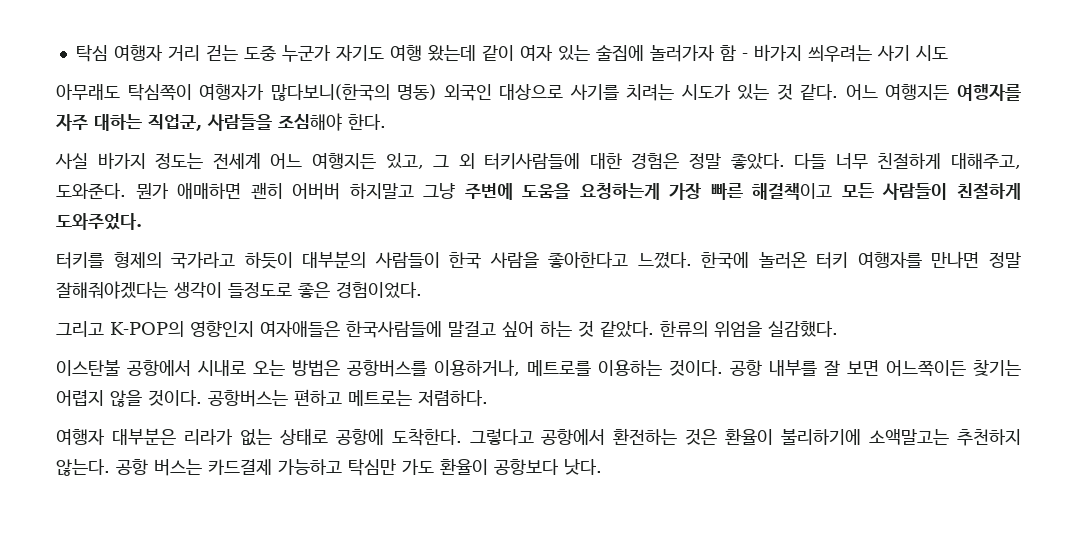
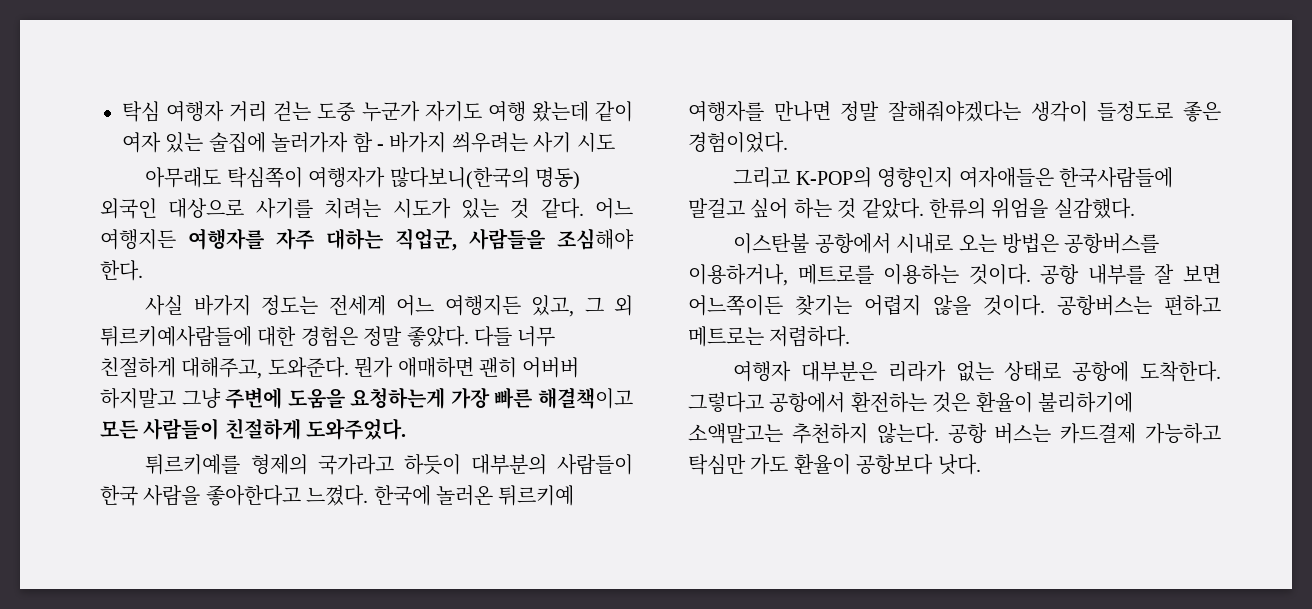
- 사실 바가지 정도는 전세계 어느 여행지든 있고, 그 외 터키사람들에 대한 경험은 정말 좋았다.
+ 사실 바가지 정도는 전세계 어느 여행지든 있고, 그 외 튀르키예사람들에 대한 경험은 정말 좋았다.
- 터키를 형제의 국가라고 하듯이 대부분의 사람들이 한국 사람을 좋아한다고 느꼈다.
+ 튀르키예를 형제의 국가라고 하듯이 대부분의 사람들이 한국 사람을 좋아한다고 느꼈다.
- 한국에 놀러온 터키 여행자를 만나면 정말 잘해줘야겠다는 생각이 들정도로 좋은 경험이었다.
+ 한국에 놀러온 튀르키예 여행자를 만나면 정말 잘해줘야겠다는 생각이 들정도로 좋은 경험이었다.

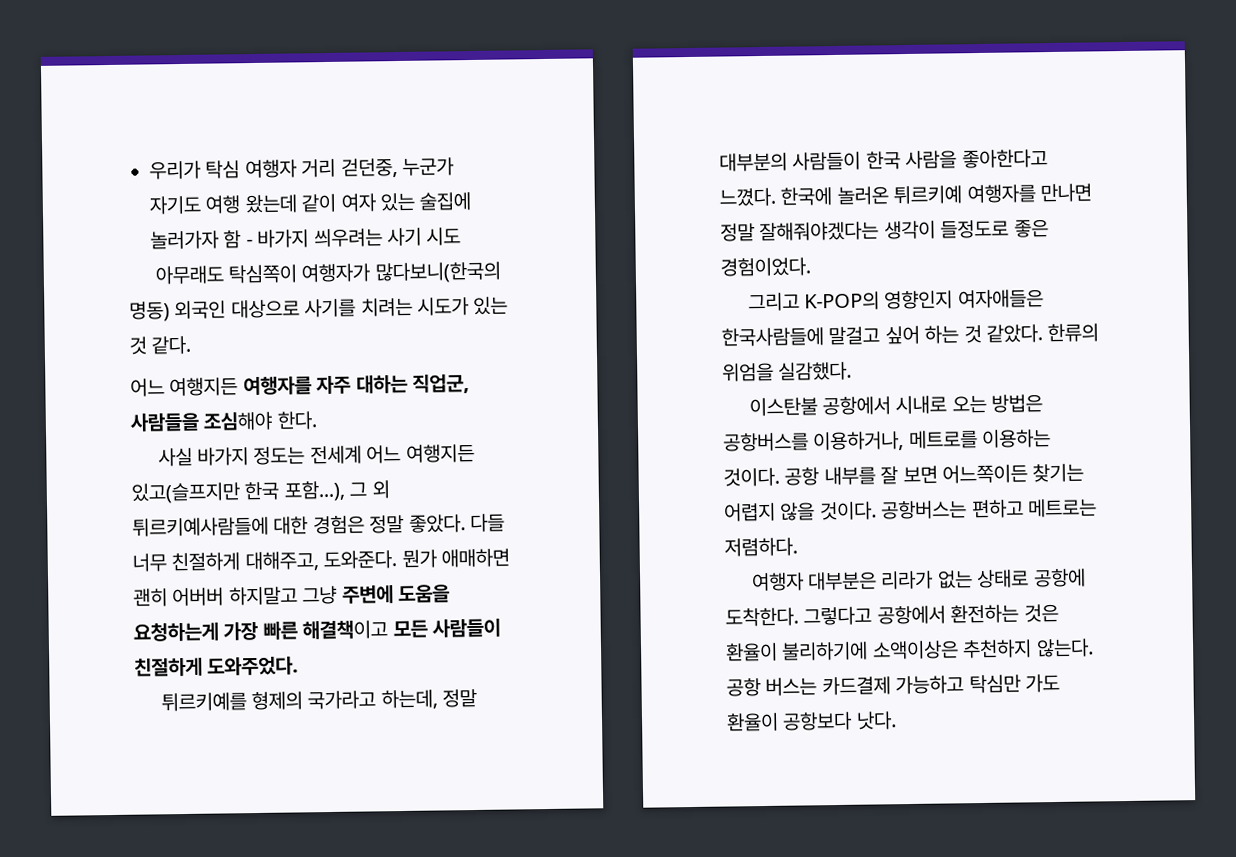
- 탁심 여행자 거리 걷는 도중 누군가 자기도 여행 왔는데 같이 여자 있는 술집에 놀러가자 함 - 바가지 씌우려는 사기 시도
+ 우리가 탁심 여행자 거리 걷던중, 누군가 자기도 여행 왔는데 같이 여자 있는 술집에 놀러가자 함 - 바가지 씌우려는 사기 시도
- 아무래도 탁심쪽이 여행자가 많다보니(한국의 명동) 외국인 대상으로 사기를 치려는 시도가 있는 것 같다. 어느 여행지든 여행자를 자주 대하는 직업군, 사람들을 조심해야 한다.
+ 아무래도 탁심쪽이 여행자가 많다보니(한국의 명동) 외국인 대상으로 사기를 치려는 시도가 있는 것 같다.
+ 어느 여행지든 여행자를 자주 대하는 직업군, 사람들을 조심해야 한다.
- 사실 바가지 정도는 전세계 어느 여행지든 있고, 그 외 튀르키예사람들에 대한 경험은 정말 좋았다.
+ 사실 바가지 정도는 전세계 어느 여행지든 있고(슬프지만 한국 포함...), 그 외 튀르키예사람들에 대한 경험은 정말 좋았다.
- 튀르키예를 형제의 국가라고 하듯이 대부분의 사람들이 한국 사람을 좋아한다고 느꼈다.
+ 튀르키예를 형제의 국가라고 하는데, 정말 대부분의 사람들이 한국 사람을 좋아한다고 느꼈다.
- 그렇다고 공항에서 환전하는 것은 환율이 불리하기에 소액말고는 추천하지 않는다.
+ 그렇다고 공항에서 환전하는 것은 환율이 불리하기에 소액이상은 추천하지 않는다.

